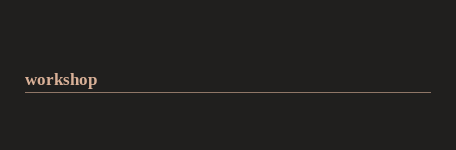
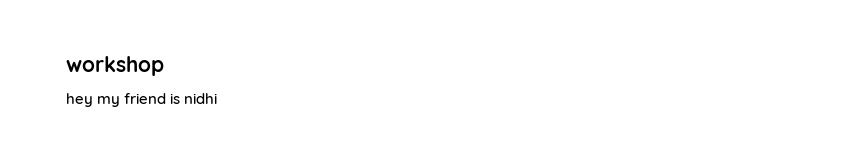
+ hey my friend is nidhi

